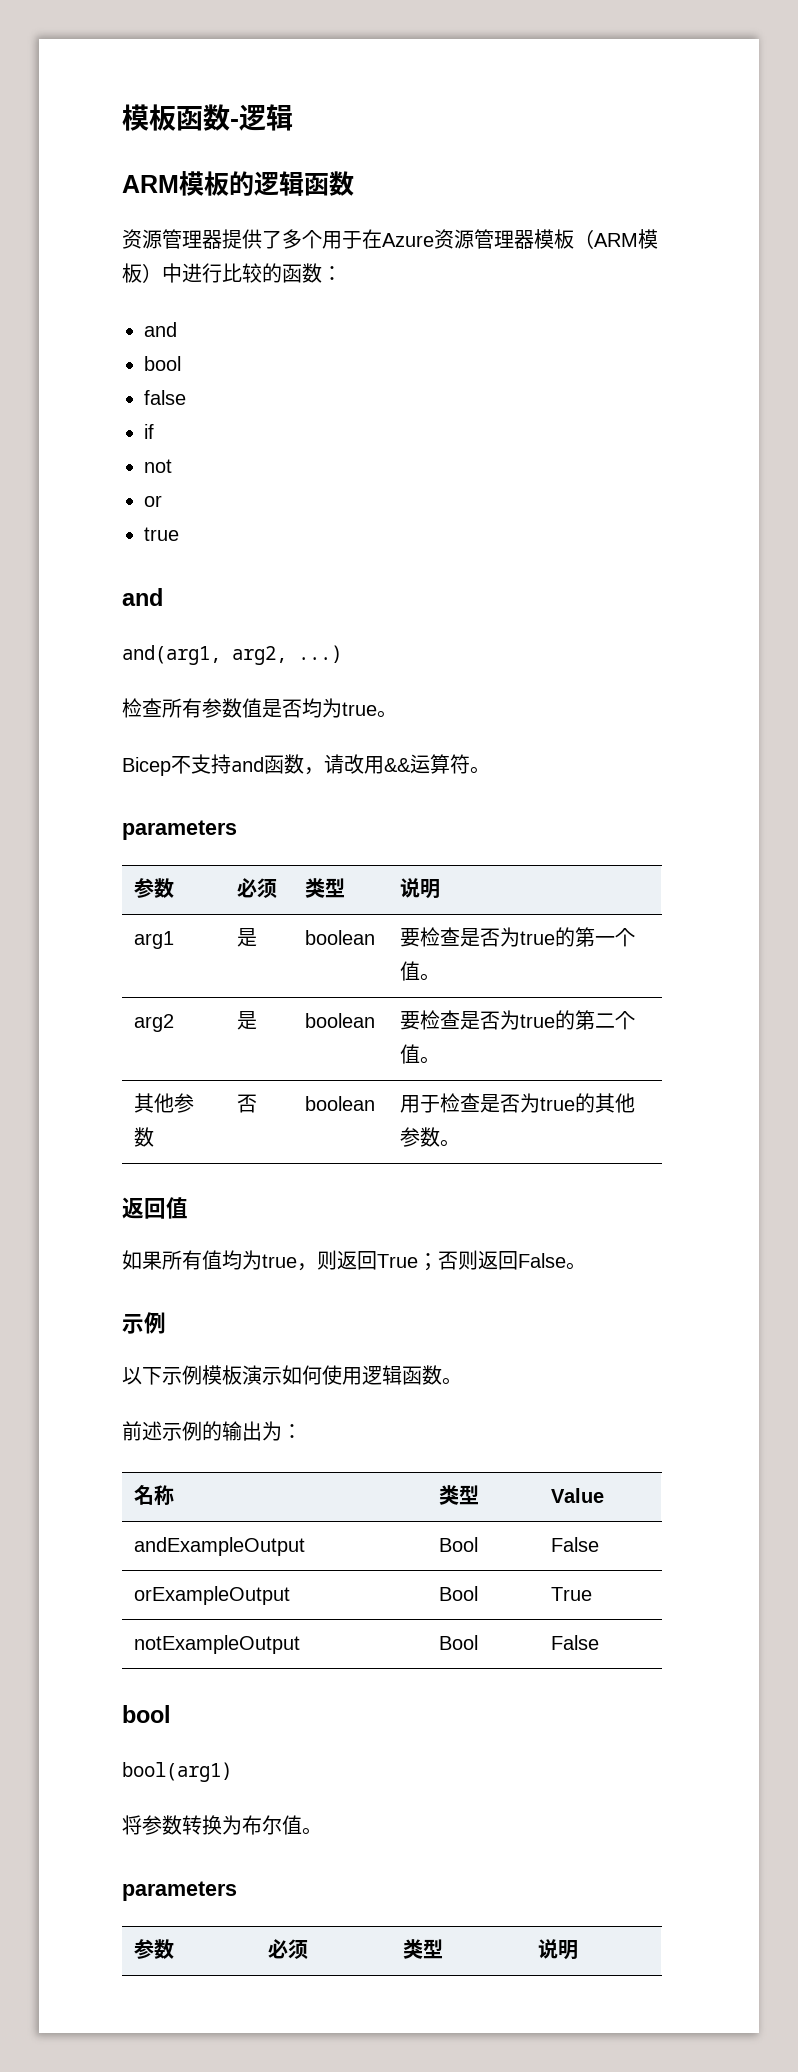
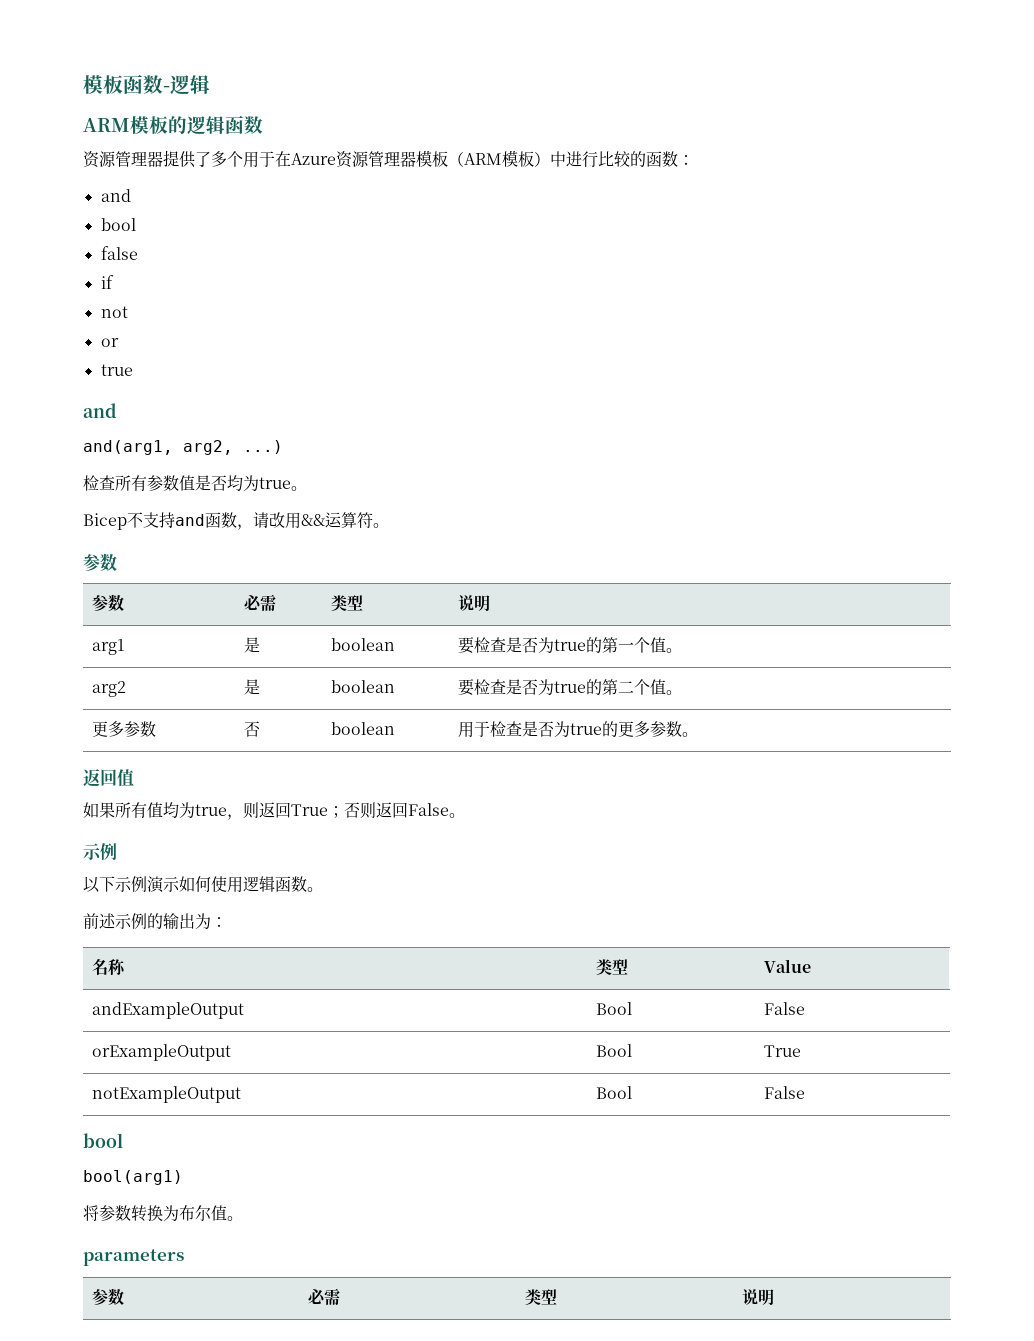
  Bicep不支持and函数，请改用&&运算符。
- parameters
- 参数 | 必须 | 类型 | 说明
+ 参数
+ 参数 | 必需 | 类型 | 说明
- 其他参数 | 否 | boolean | 用于检查是否为true的其他参数。
+ 更多参数 | 否 | boolean | 用于检查是否为true的更多参数。
- 以下示例模板演示如何使用逻辑函数。
+ 以下示例演示如何使用逻辑函数。
  将参数转换为布尔值。
  parameters
- 参数 | 必须 | 类型 | 说明
+ 参数 | 必需 | 类型 | 说明

